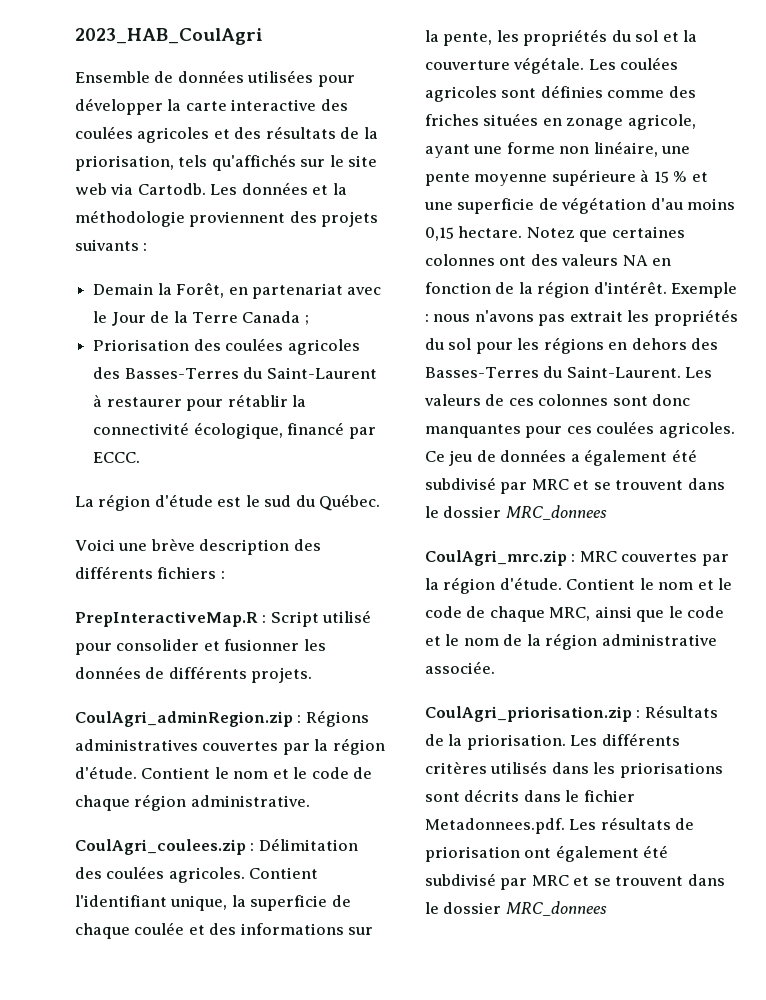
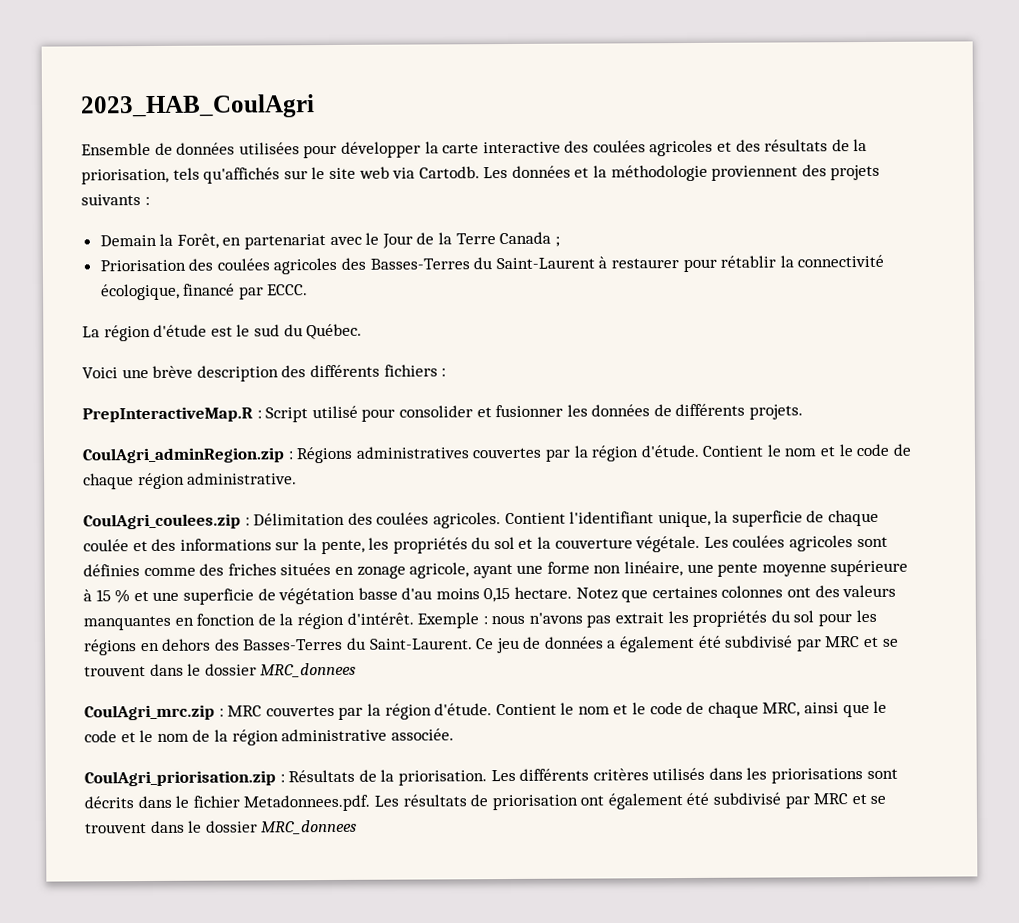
- Les coulées agricoles sont définies comme des friches situées en zonage agricole, ayant une forme non linéaire, une pente moyenne supérieure à 15 % et une superficie de végétation d'au moins 0,15 hectare.
+ Les coulées agricoles sont définies comme des friches situées en zonage agricole, ayant une forme non linéaire, une pente moyenne supérieure à 15 % et une superficie de végétation basse d'au moins 0,15 hectare.
- Notez que certaines colonnes ont des valeurs NA en fonction de la région d'intérêt.
+ Notez que certaines colonnes ont des valeurs manquantes en fonction de la région d'intérêt.
- Les valeurs de ces colonnes sont donc manquantes pour ces coulées agricoles.

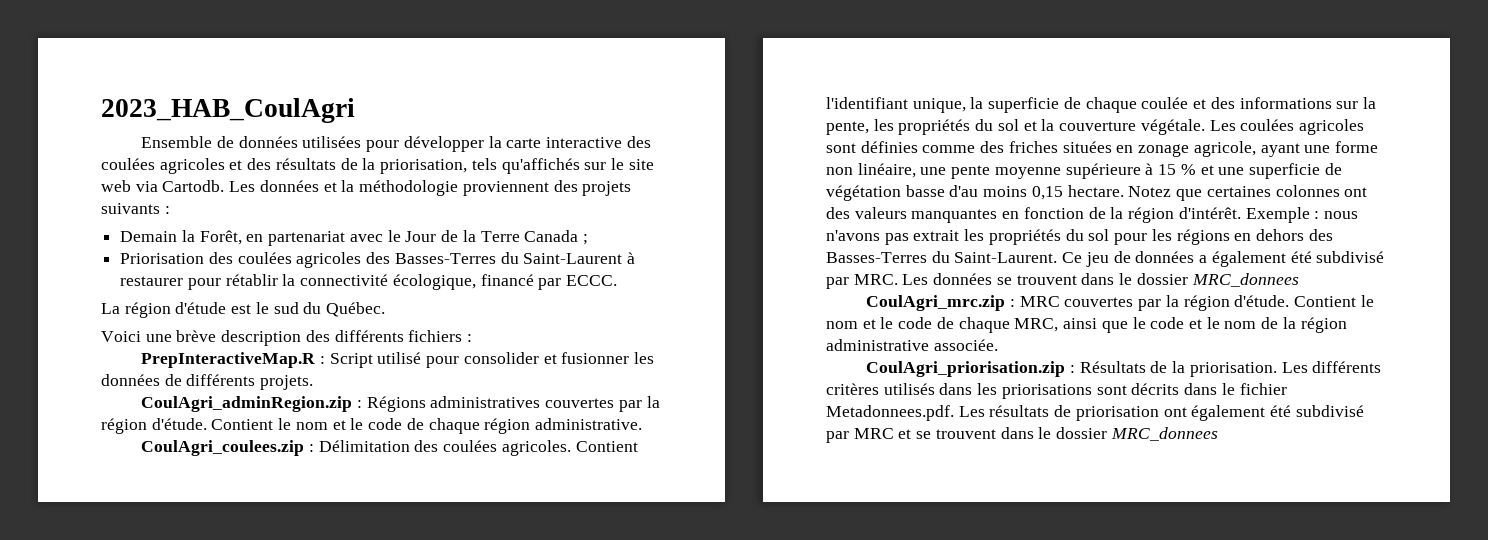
- Ce jeu de données a également été subdivisé par MRC et se trouvent dans le dossier MRC_donnees
+ Ce jeu de données a également été subdivisé par MRC. Les données se trouvent dans le dossier MRC_donnees

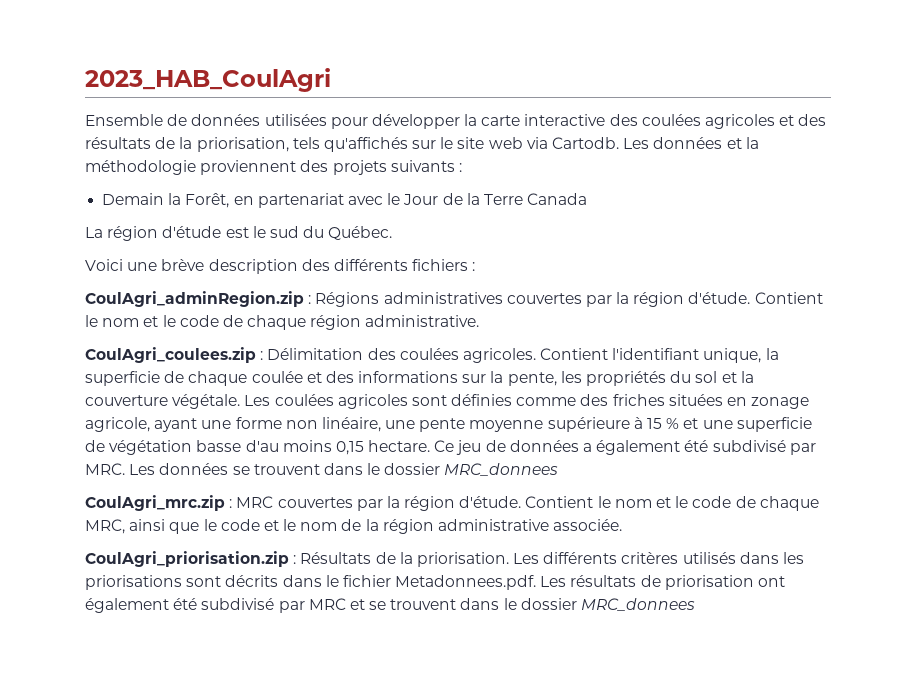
- Demain la Forêt, en partenariat avec le Jour de la Terre Canada ;
- Priorisation des coulées agricoles des Basses-Terres du Saint-Laurent à restaurer pour rétablir la connectivité écologique, financé par ECCC.
+ Demain la Forêt, en partenariat avec le Jour de la Terre Canada
- PrepInteractiveMap.R : Script utilisé pour consolider et fusionner les données de différents projets.
- Notez que certaines colonnes ont des valeurs manquantes en fonction de la région d'intérêt. Exemple : nous n'avons pas extrait les propriétés du sol pour les régions en dehors des Basses-Terres du Saint-Laurent.

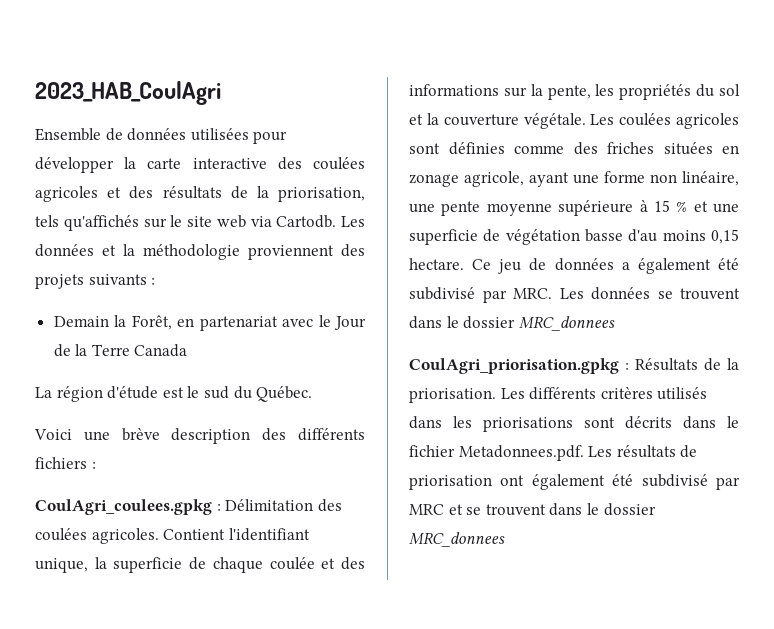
- CoulAgri_adminRegion.zip : Régions administratives couvertes par la région d'étude. Contient le nom et le code de chaque région administrative.
- CoulAgri_coulees.zip : Délimitation des coulées agricoles.
+ CoulAgri_coulees.gpkg : Délimitation des coulées agricoles.
- CoulAgri_mrc.zip : MRC couvertes par la région d'étude. Contient le nom et le code de chaque MRC, ainsi que le code et le nom de la région administrative associée.
- CoulAgri_priorisation.zip : Résultats de la priorisation.
+ CoulAgri_priorisation.gpkg : Résultats de la priorisation.

